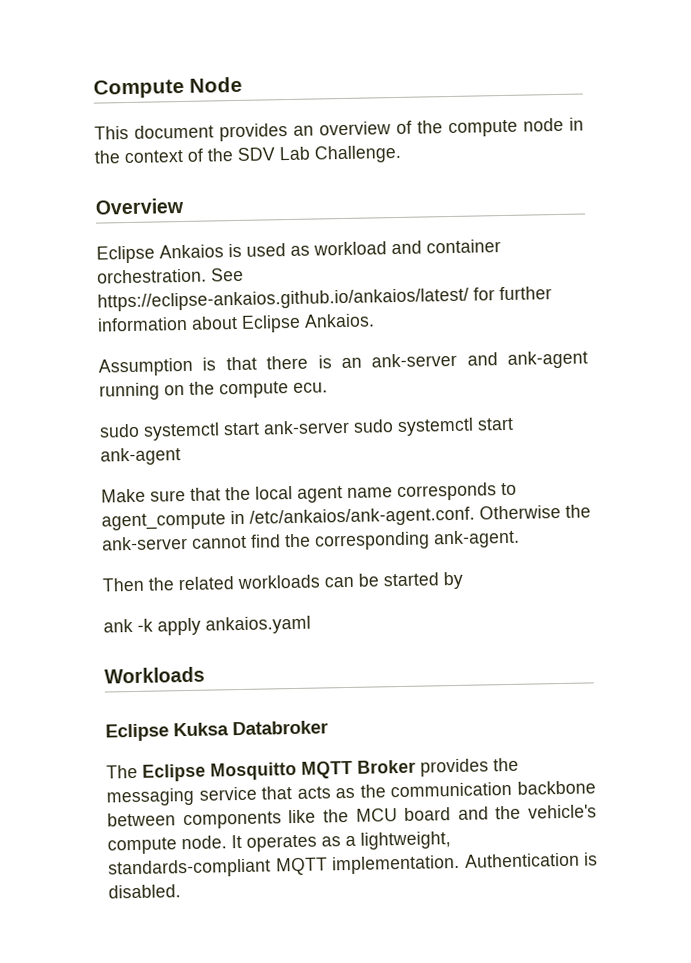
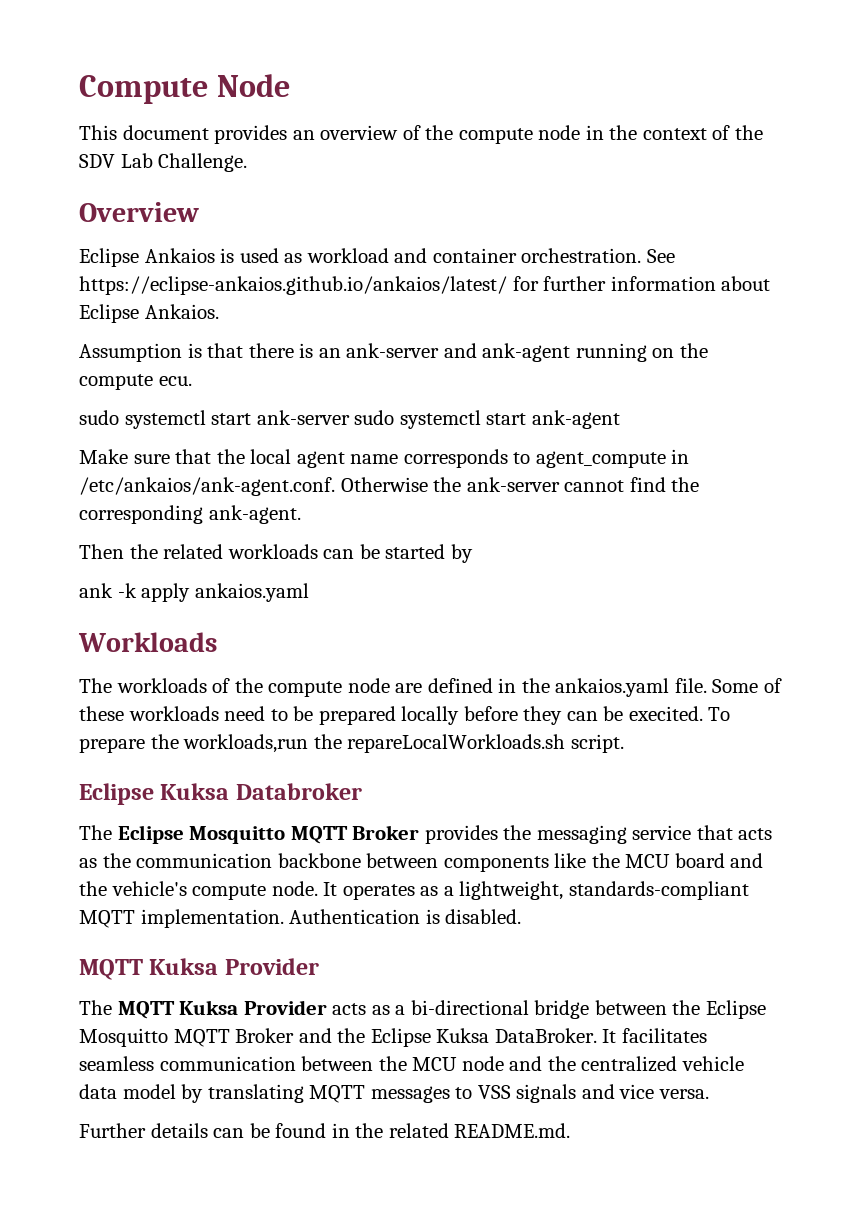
+ The workloads of the compute node are defined in the ankaios.yaml file. Some of these workloads need to be prepared locally before they can be execited. To prepare the workloads,run the repareLocalWorkloads.sh script.
  Authentication is disabled.
+ MQTT Kuksa Provider
+ The MQTT Kuksa Provider acts as a bi-directional bridge between the Eclipse Mosquitto MQTT Broker and the Eclipse Kuksa DataBroker. It facilitates seamless communication between the MCU node and the centralized vehicle data model by translating MQTT messages to VSS signals and vice versa.
+ Further details can be found in the related README.md.

